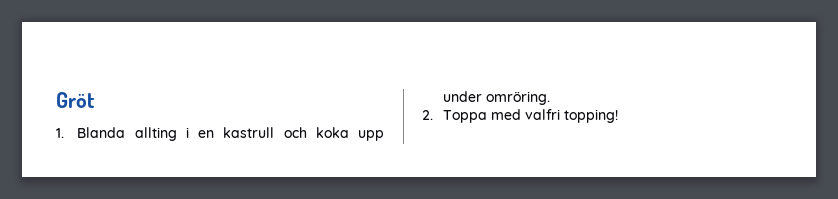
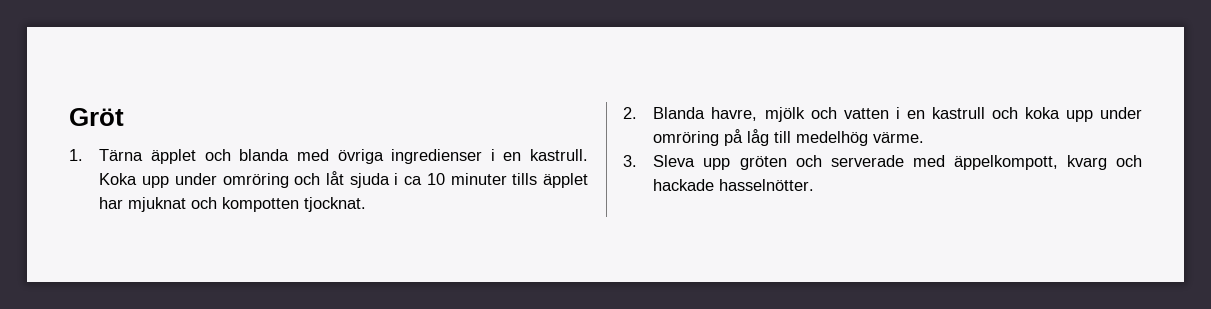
- 1. Blanda allting i en kastrull och koka upp under omröring.
- 2. Toppa med valfri topping!
+ 1. Tärna äpplet och blanda med övriga ingredienser i en kastrull. Koka upp under omröring och låt sjuda i ca 10 minuter tills äpplet har mjuknat och kompotten tjocknat.
+ 2. Blanda havre, mjölk och vatten i en kastrull och koka upp under omröring på låg till medelhög värme.
+ 3. Sleva upp gröten och serverade med äppelkompott, kvarg och hackade hasselnötter.

